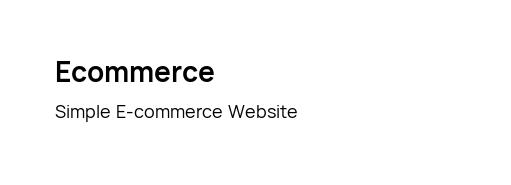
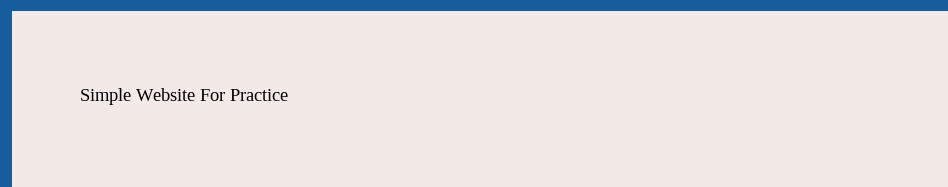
- Ecommerce
- Simple E-commerce Website
+ Simple Website For Practice

